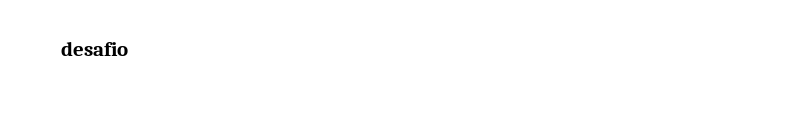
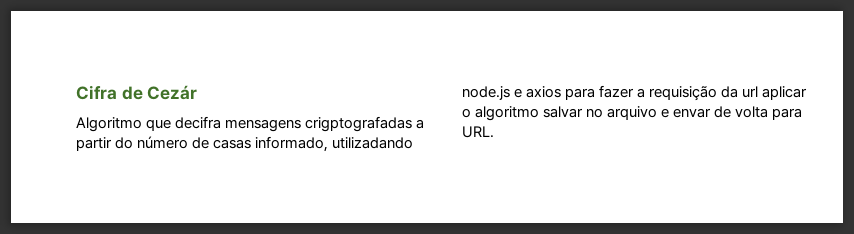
- desafio
+ Cifra de Cezár
+ Algoritmo que decifra mensagens crigptografadas a partir do número de casas informado, utilizadando node.js e axios para fazer a requisição da url aplicar o algoritmo salvar no arquivo e envar de volta para URL.

